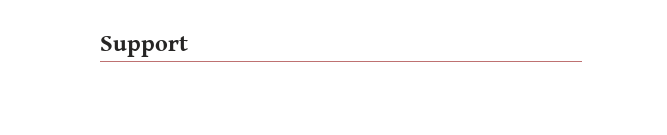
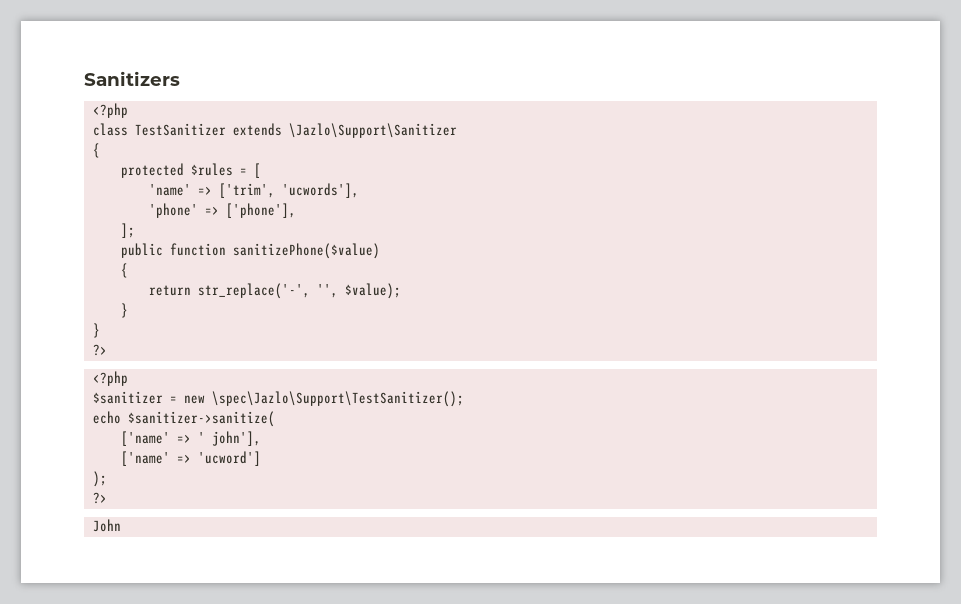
- Support
+ Sanitizers
+ <?php
+ class TestSanitizer extends \Jazlo\Support\Sanitizer
+ {
+ protected $rules = [
+ 'name' => ['trim', 'ucwords'],
+ 'phone' => ['phone'],
+ ];
+ public function sanitizePhone($value)
+ {
+ return str_replace('-', '', $value);
+ }
+ }
+ ?>
+ <?php
+ $sanitizer = new \spec\Jazlo\Support\TestSanitizer();
+ echo $sanitizer->sanitize(
+ ['name' => ' john'],
+ ['name' => 'ucword']
+ );
+ ?>
+ John

